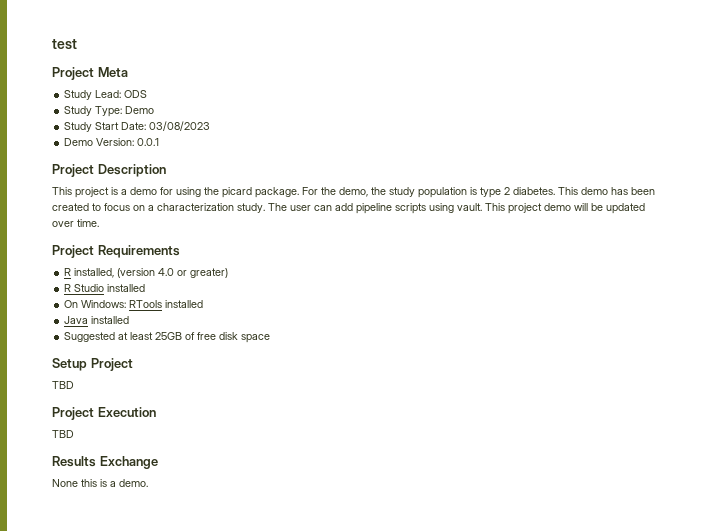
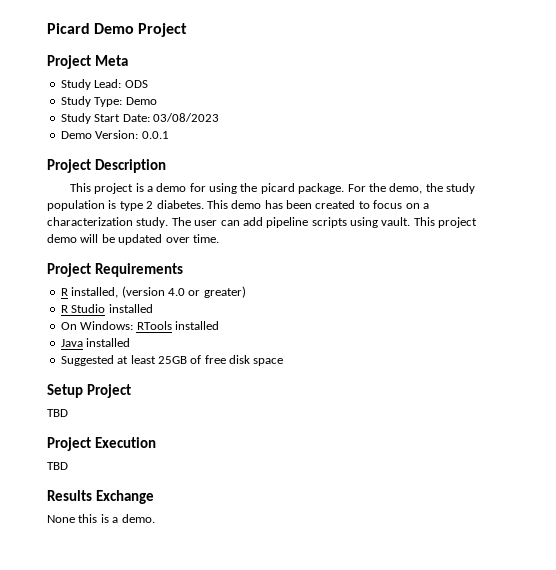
- test
+ Picard Demo Project

